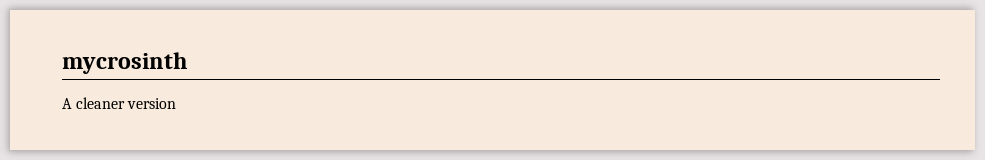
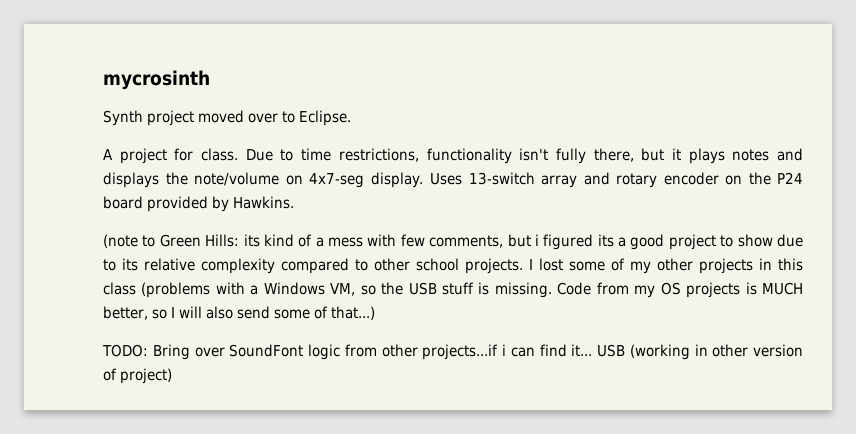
- A cleaner version
+ Synth project moved over to Eclipse.
+ A project for class. Due to time restrictions, functionality isn't fully there, but it plays notes and displays the note/volume on 4x7-seg display. Uses 13-switch array and rotary encoder on the P24 board provided by Hawkins.
+ (note to Green Hills: its kind of a mess with few comments, but i figured its a good project to show due to its relative complexity compared to other school projects. I lost some of my other projects in this class (problems with a Windows VM, so the USB stuff is missing. Code from my OS projects is MUCH better, so I will also send some of that...)
+ TODO: Bring over SoundFont logic from other projects...if i can find it... USB (working in other version of project)

